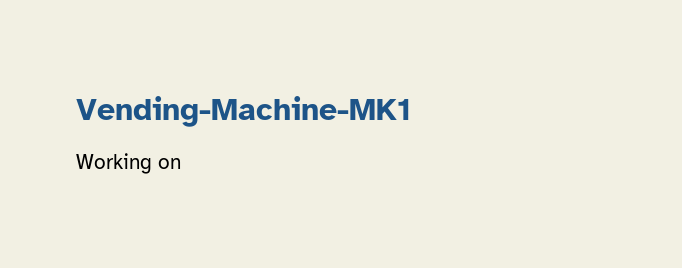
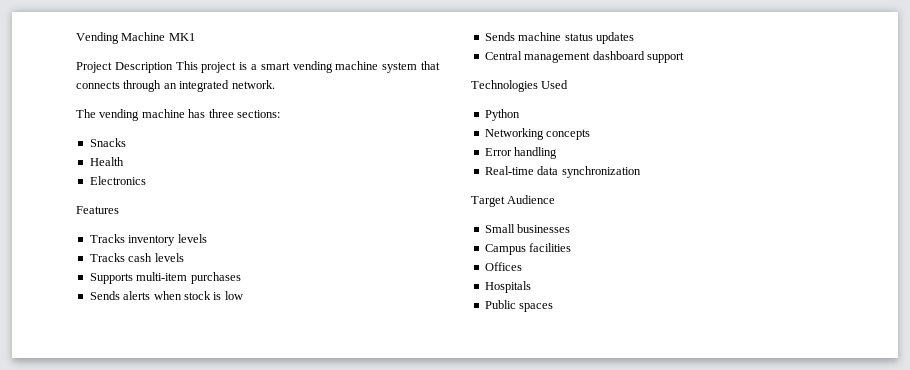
- Vending-Machine-MK1
- Working on
+ Vending Machine MK1
+ Project Description This project is a smart vending machine system that connects through an integrated network.
+ The vending machine has three sections:
+ Snacks
+ Health
+ Electronics
+ Features
+ Tracks inventory levels
+ Tracks cash levels
+ Supports multi-item purchases
+ Sends alerts when stock is low
+ Sends machine status updates
+ Central management dashboard support
+ Technologies Used
+ Python
+ Networking concepts
+ Error handling
+ Real-time data synchronization
+ Target Audience
+ Small businesses
+ Campus facilities
+ Offices
+ Hospitals
+ Public spaces

